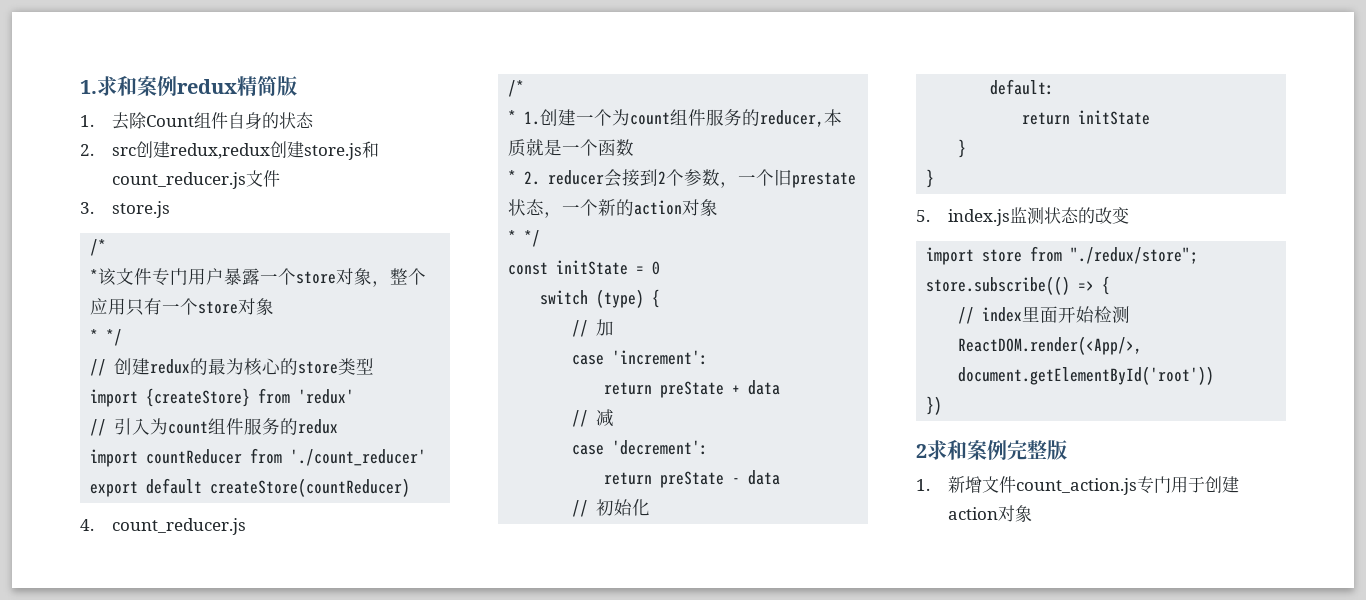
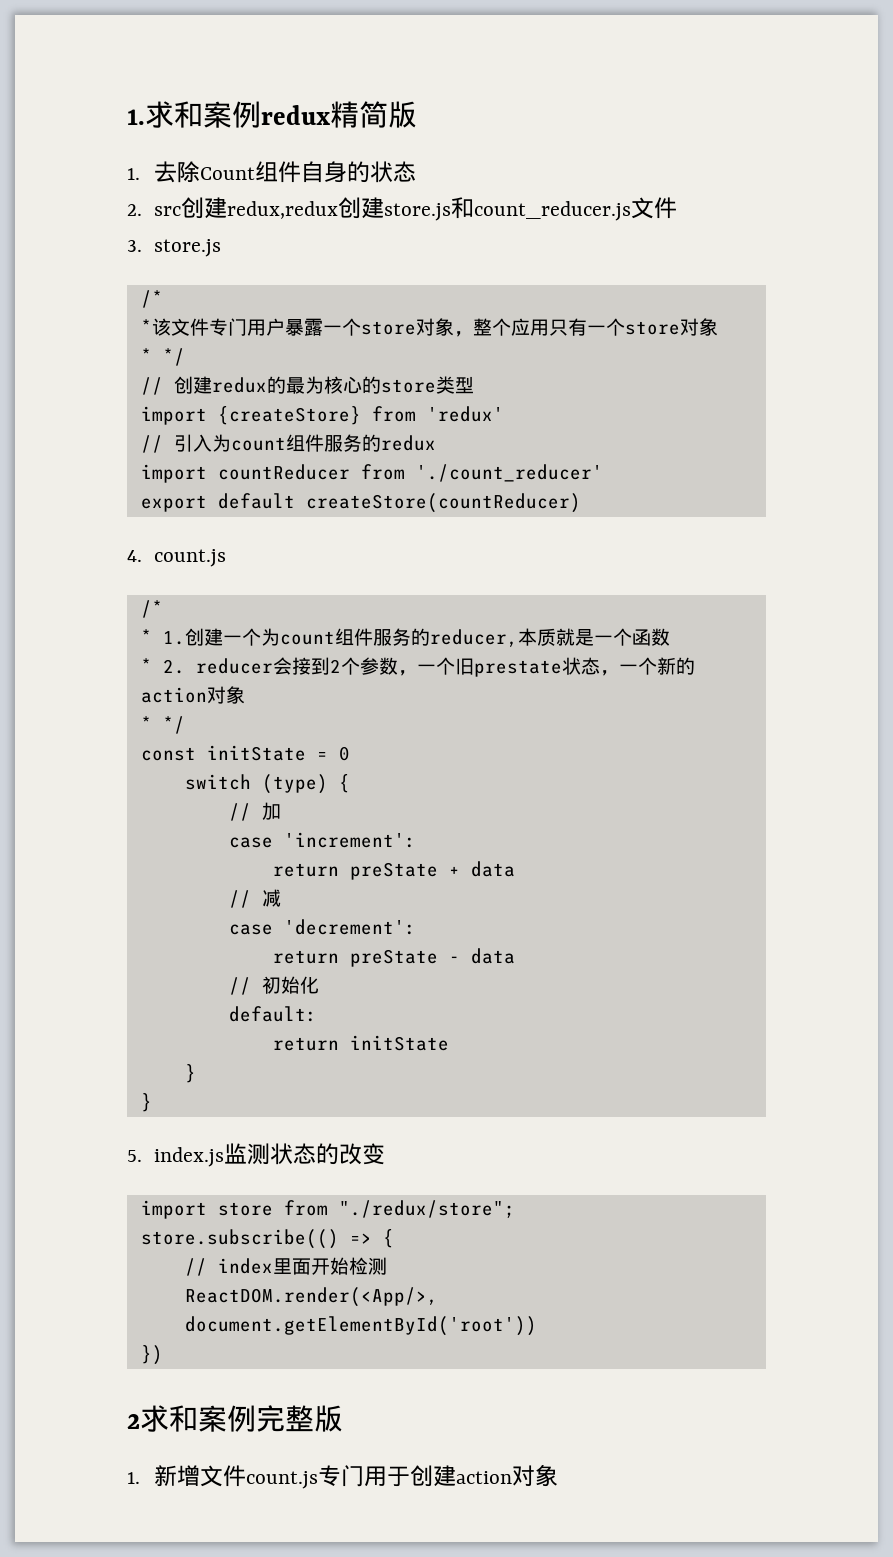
- 4. count_reducer.js
+ 4. count.js
- 1.新增文件count_action.js专门用于创建action对象
+ 1.新增文件count.js专门用于创建action对象

